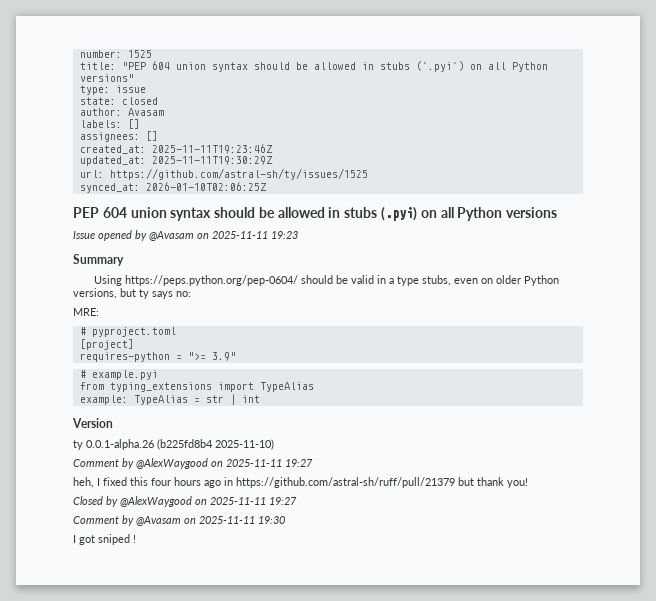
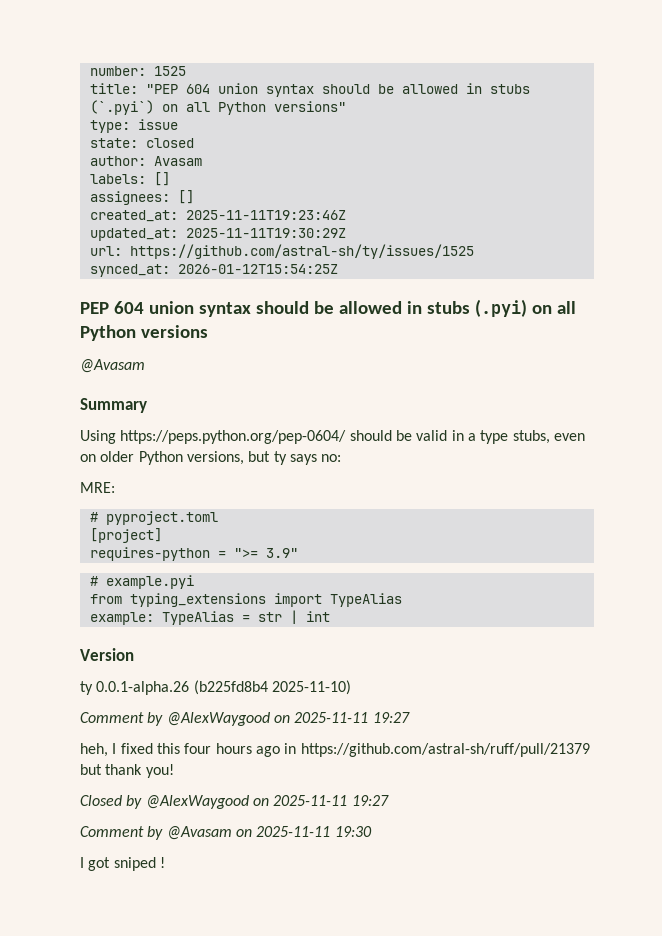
- synced_at: 2026-01-10T02:06:25Z
+ synced_at: 2026-01-12T15:54:25Z
  PEP 604 union syntax should be allowed in stubs (.pyi) on all Python versions
- Issue opened by @Avasam on 2025-11-11 19:23
+ @Avasam

